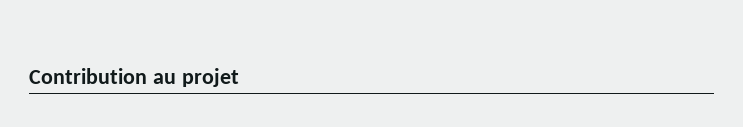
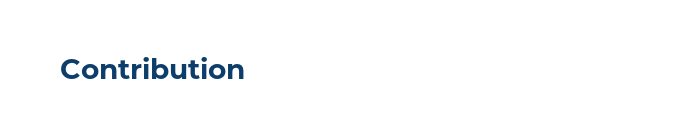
- Contribution au projet
+ Contribution

